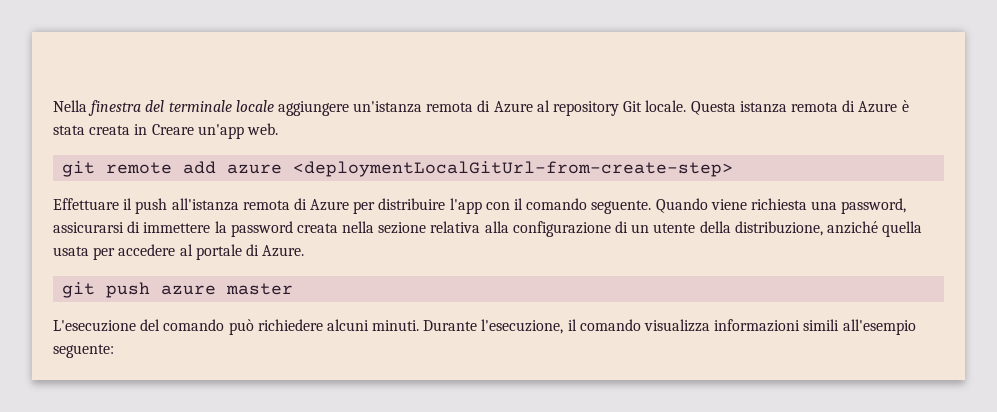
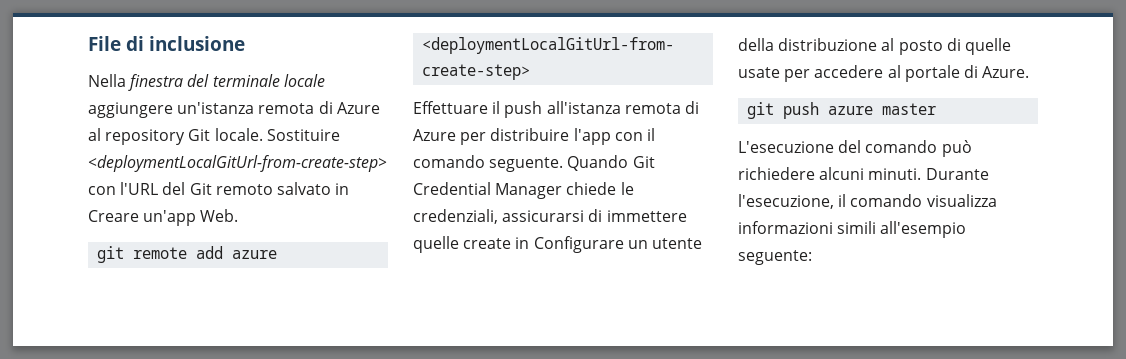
+ File di inclusione
- Questa istanza remota di Azure è stata creata in Creare un'app web.
+ Sostituire <deploymentLocalGitUrl-from-create-step> con l'URL del Git remoto salvato in Creare un'app Web.
- Quando viene richiesta una password, assicurarsi di immettere la password creata nella sezione relativa alla configurazione di un utente della distribuzione, anziché quella usata per accedere al portale di Azure.
+ Quando Git Credential Manager chiede le credenziali, assicurarsi di immettere quelle create in Configurare un utente della distribuzione al posto di quelle usate per accedere al portale di Azure.

